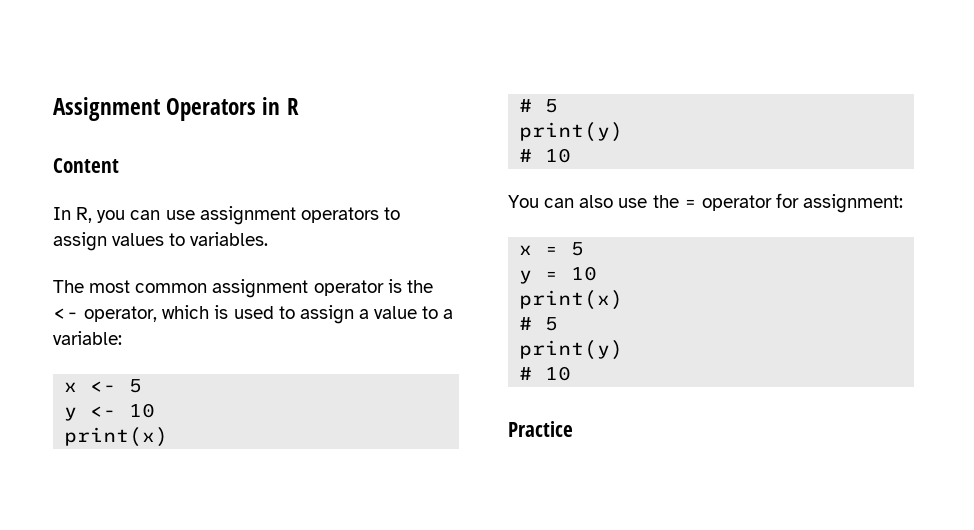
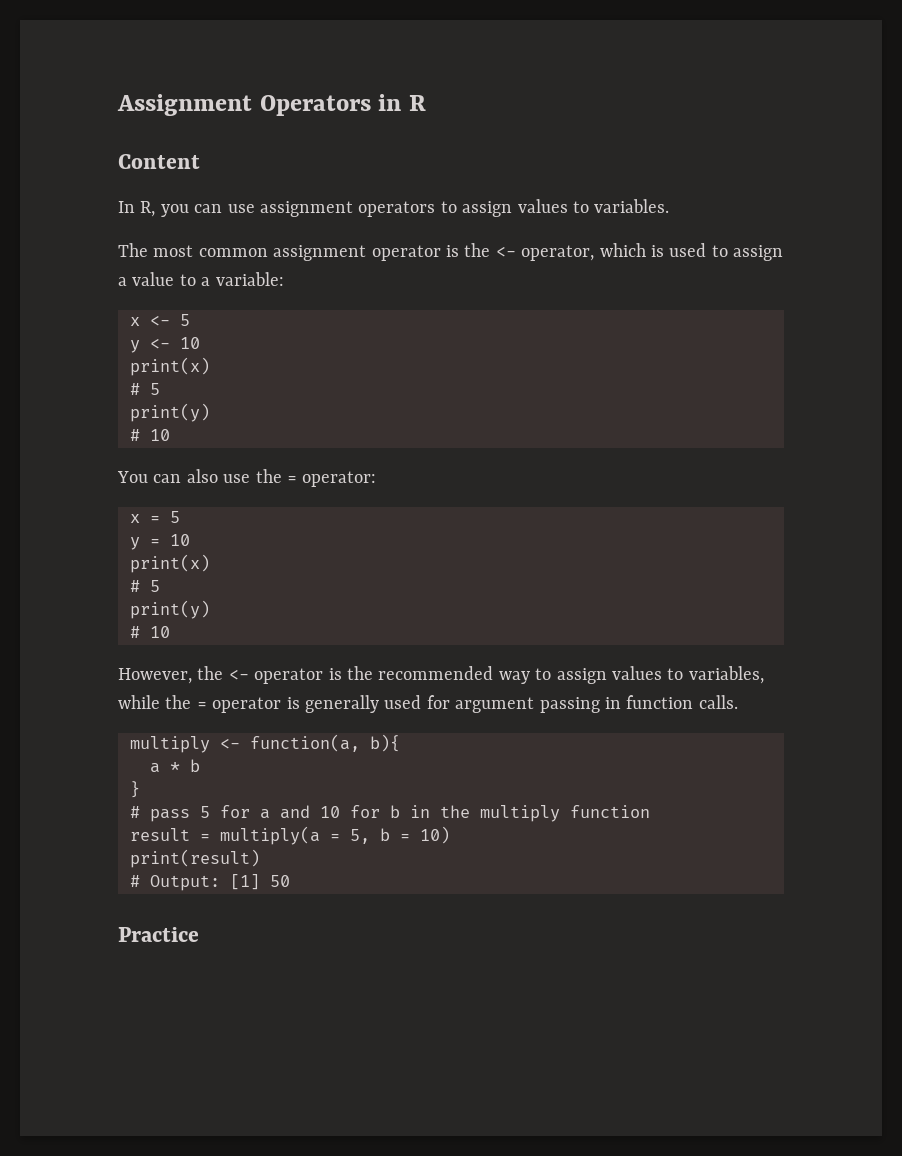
- You can also use the = operator for assignment:
+ You can also use the = operator:
+ However, the <- operator is the recommended way to assign values to variables, while the = operator is generally used for argument passing in function calls.
+ multiply <- function(a, b){
+ a * b
+ }
+ # pass 5 for a and 10 for b in the multiply function
+ result = multiply(a = 5, b = 10)
+ print(result)
+ # Output: [1] 50

